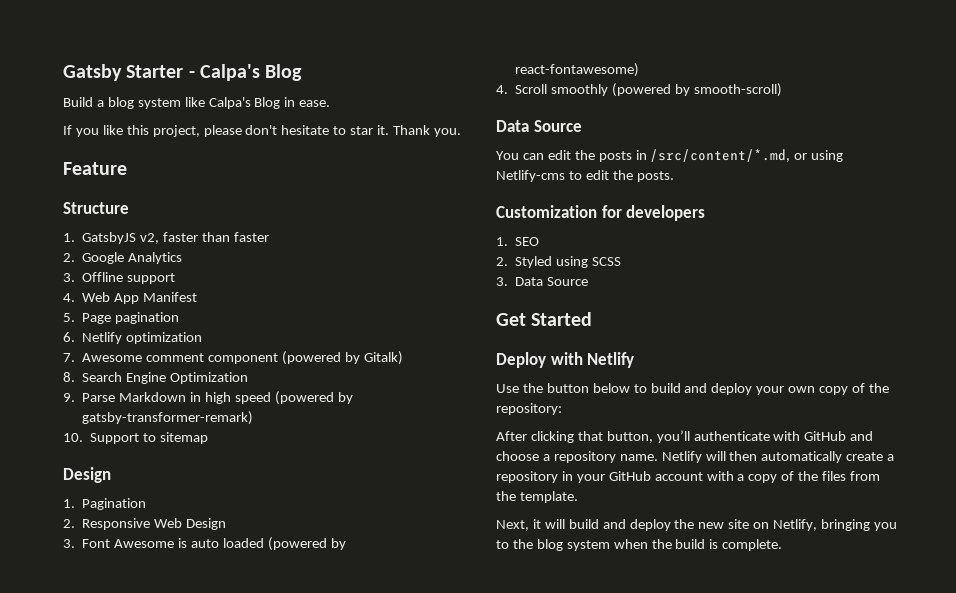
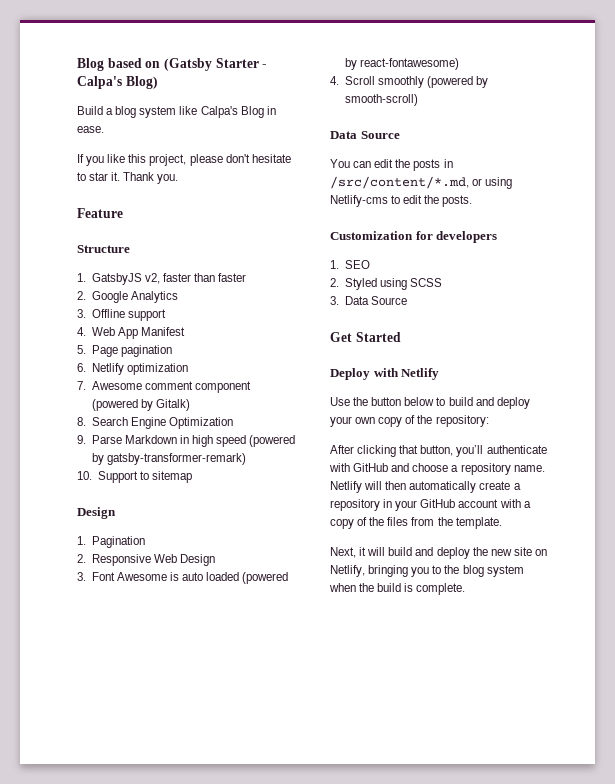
- Gatsby Starter - Calpa's Blog
+ Blog based on (Gatsby Starter - Calpa's Blog)

